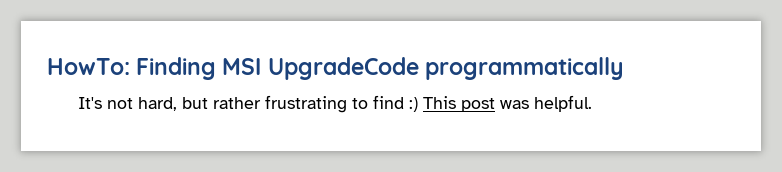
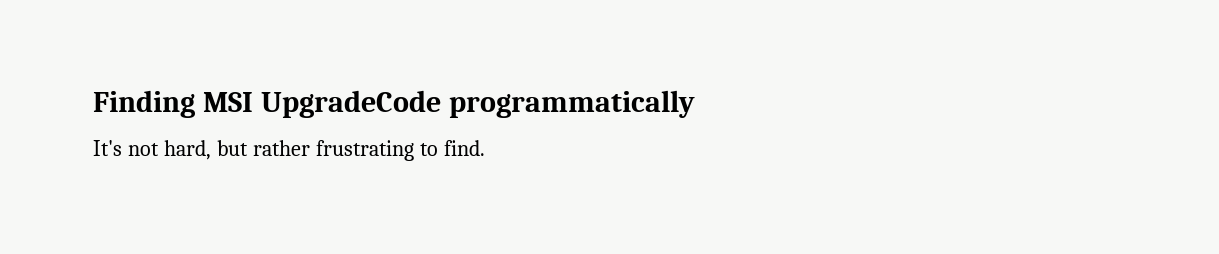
- HowTo: Finding MSI UpgradeCode programmatically
+ Finding MSI UpgradeCode programmatically
- It's not hard, but rather frustrating to find :) This post was helpful.
+ It's not hard, but rather frustrating to find.

